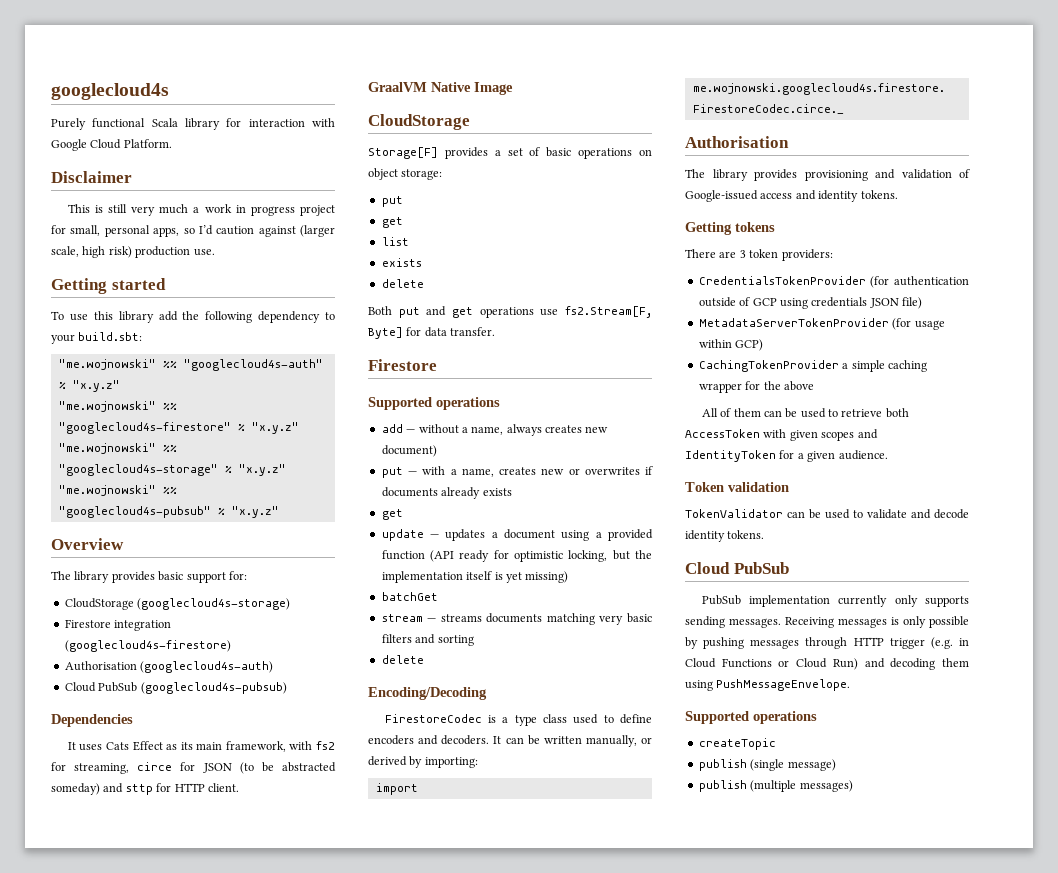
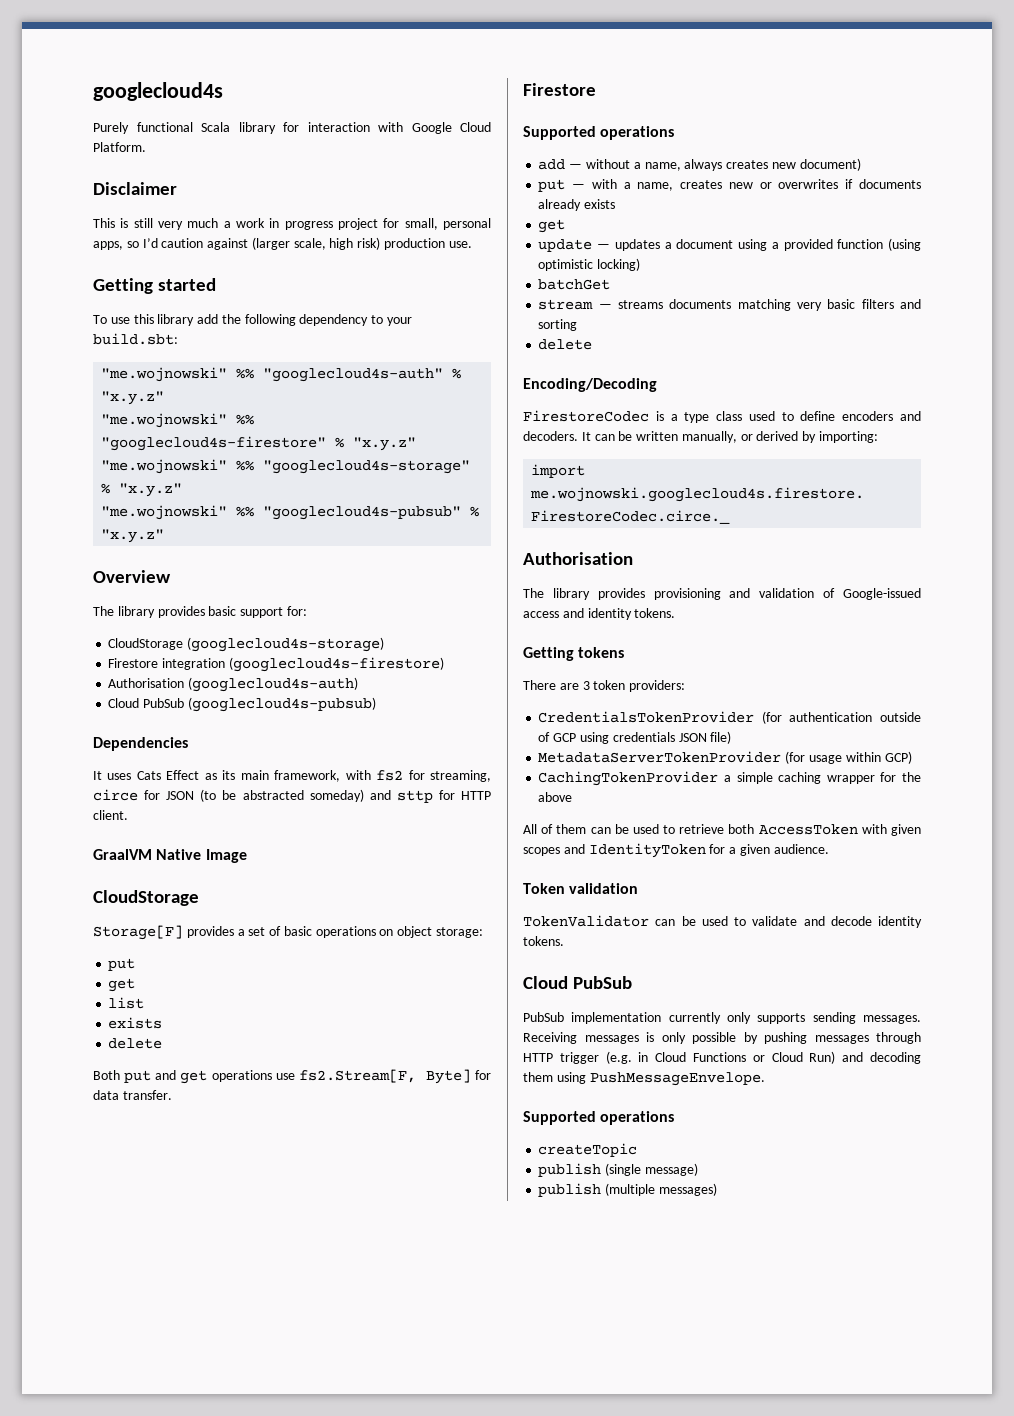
- update — updates a document using a provided function (API ready for optimistic locking, but the implementation itself is yet missing)
+ update — updates a document using a provided function (using optimistic locking)

